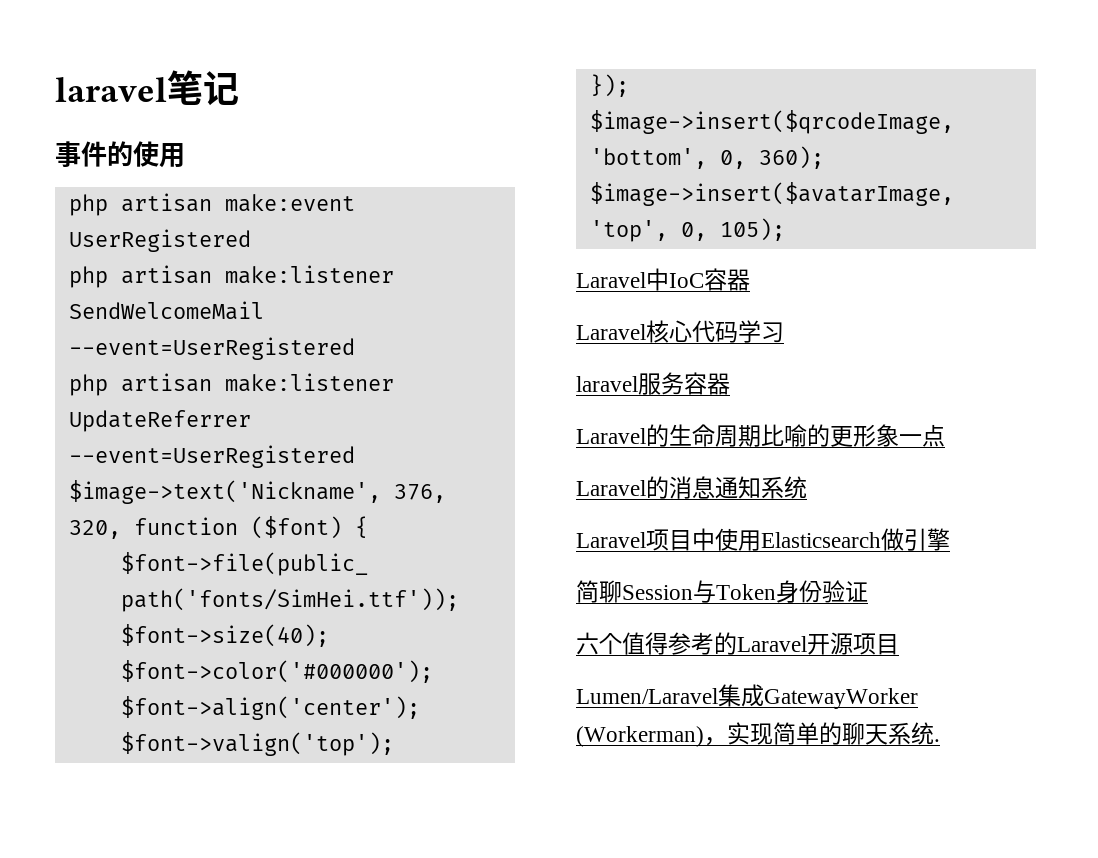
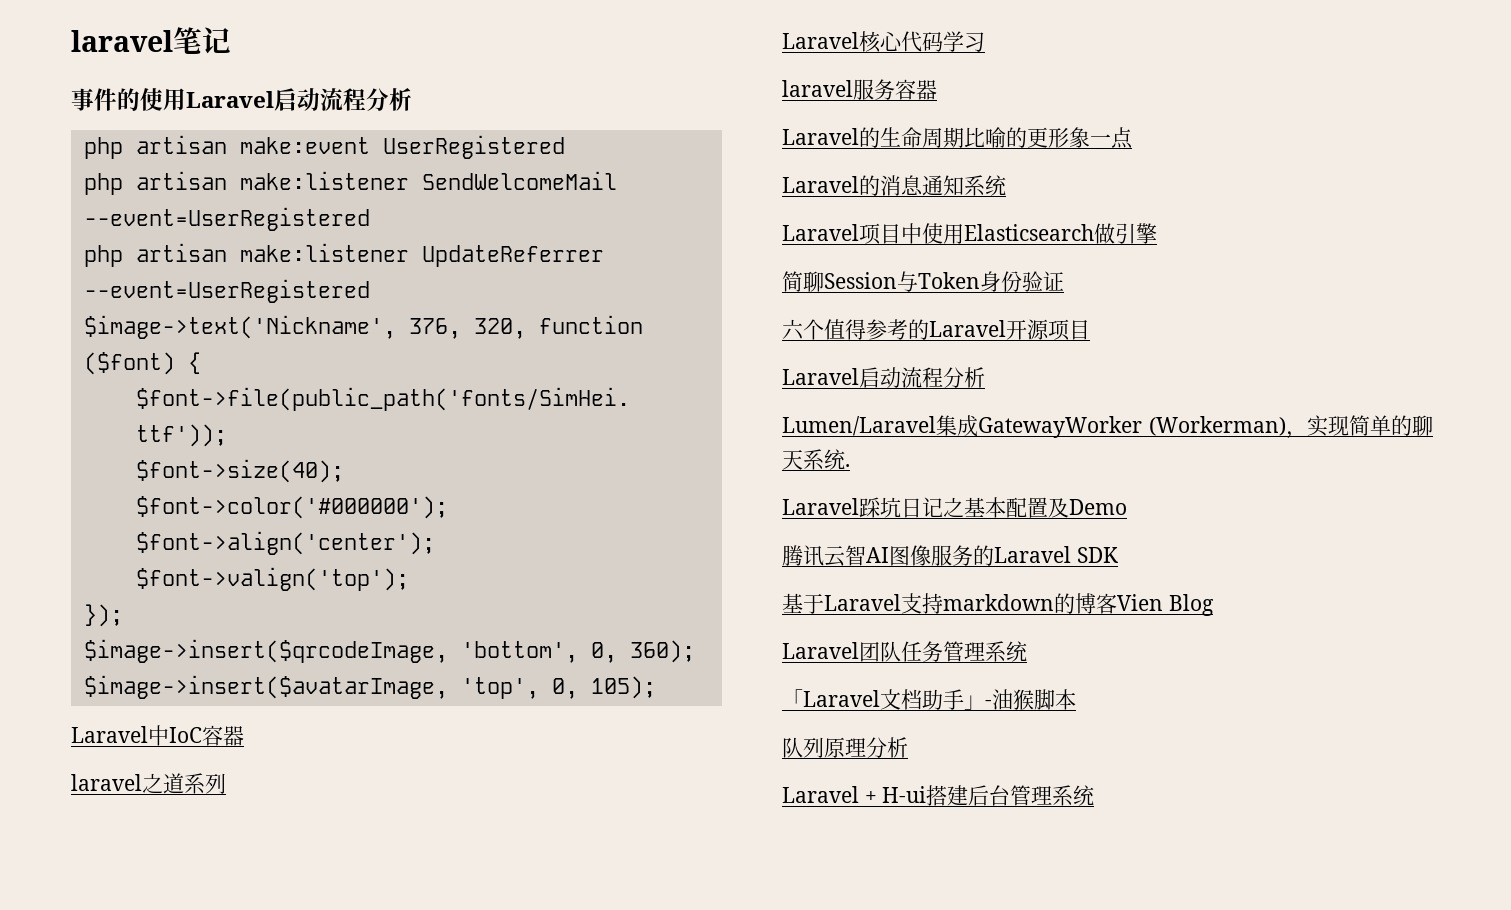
- 事件的使用
+ 事件的使用Laravel启动流程分析
+ laravel之道系列
  六个值得参考的Laravel开源项目
+ Laravel启动流程分析
+ Laravel踩坑日记之基本配置及Demo
+ 腾讯云智AI图像服务的Laravel SDK
+ 基于Laravel支持markdown的博客Vien Blog
+ Laravel团队任务管理系统
+ 「Laravel文档助手」-油猴脚本
+ 队列原理分析
+ Laravel + H-ui搭建后台管理系统

